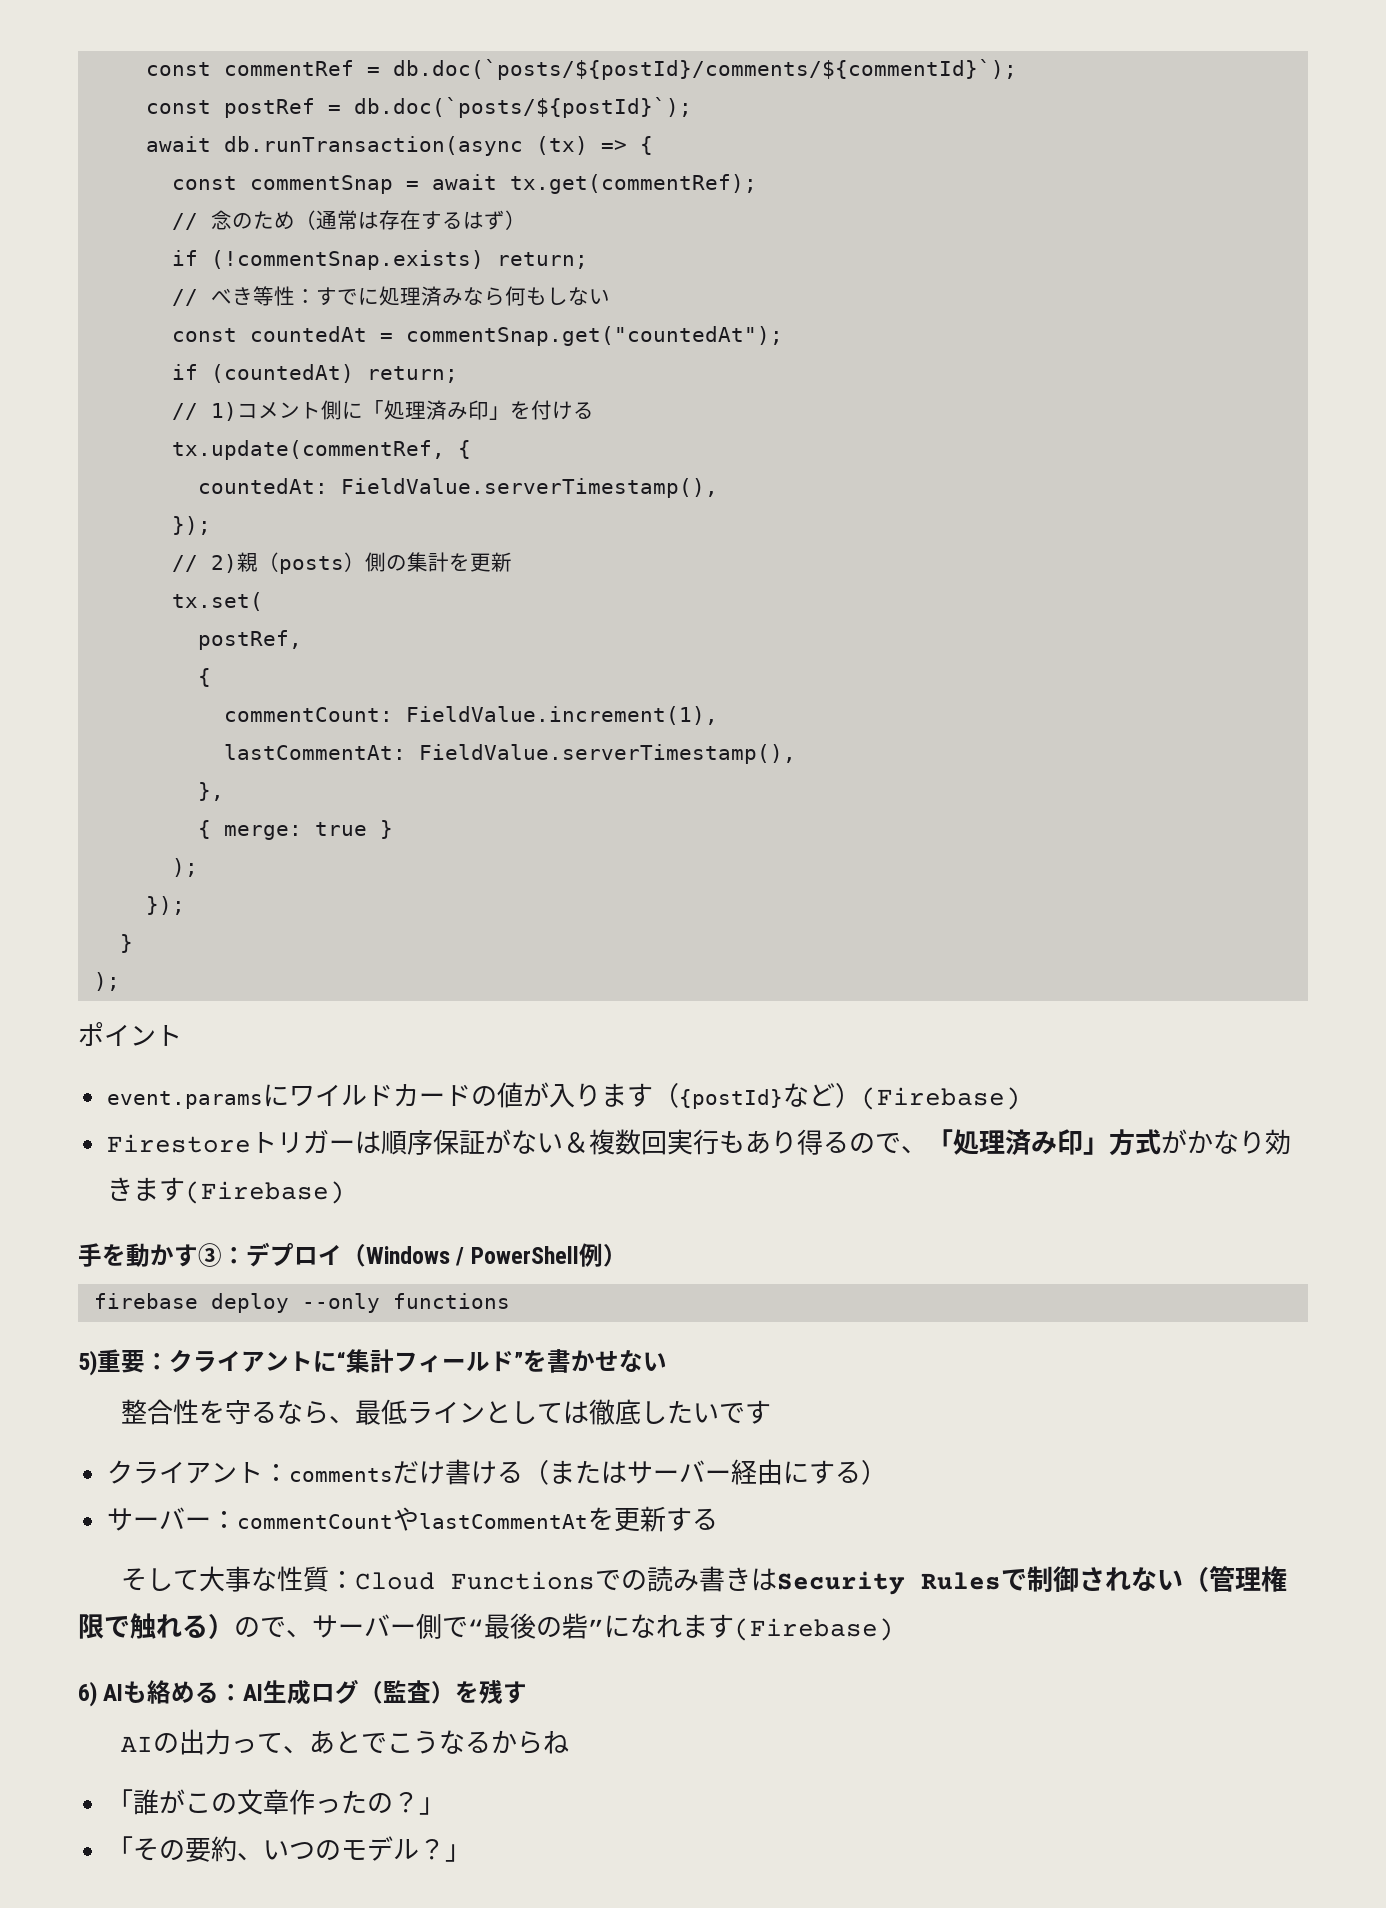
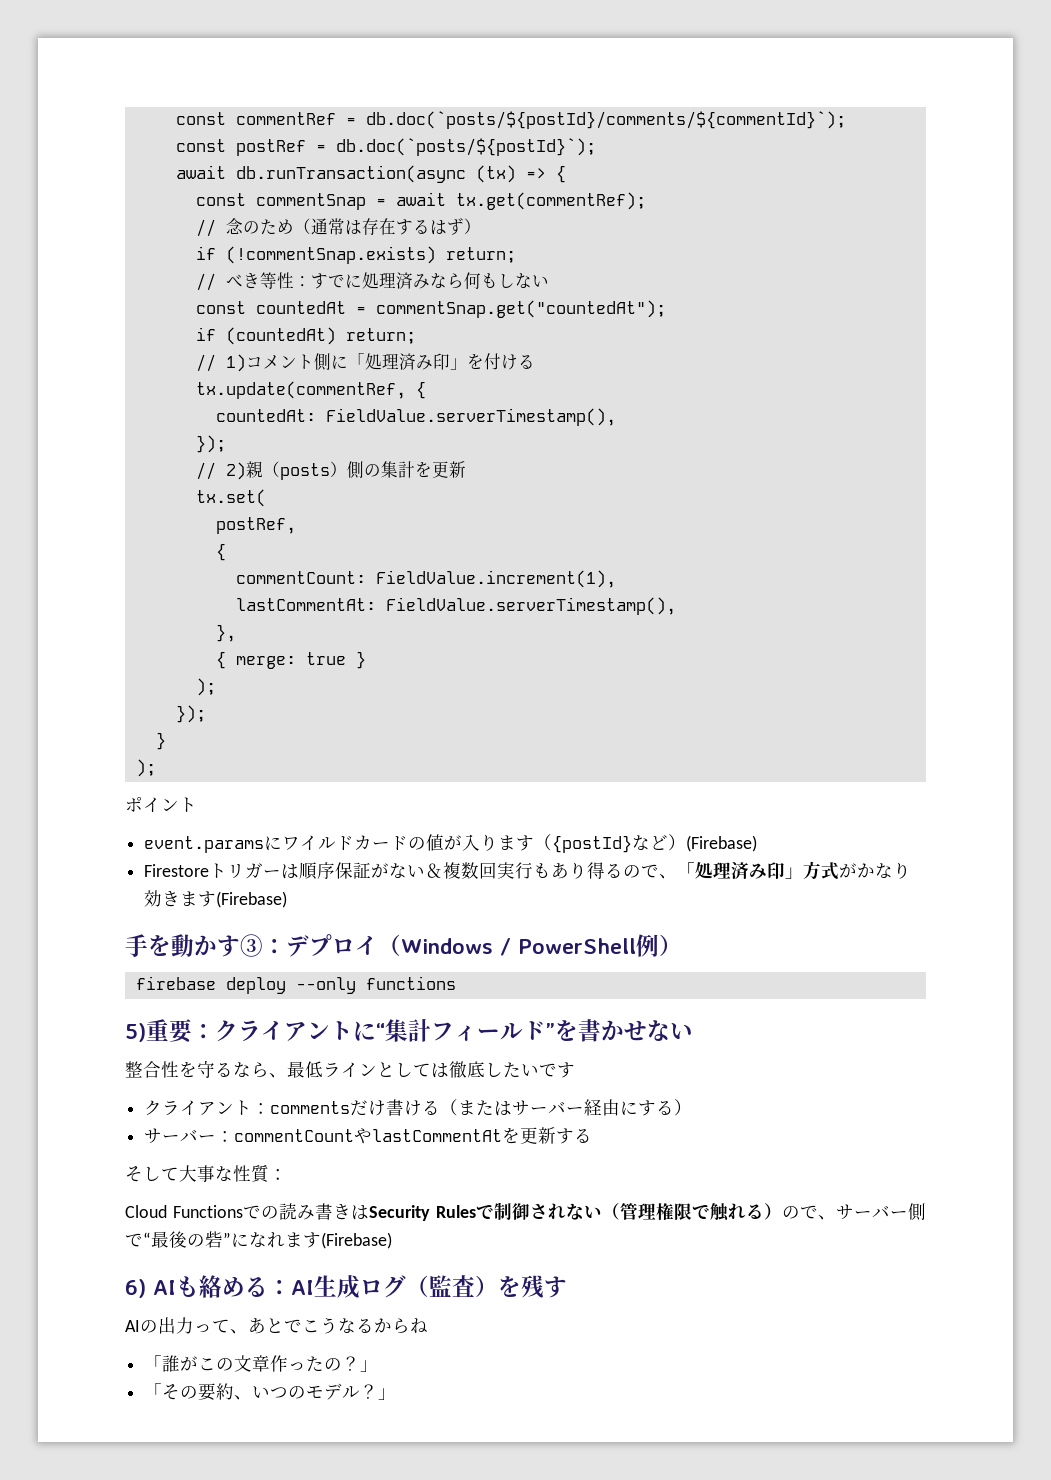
- そして大事な性質：Cloud Functionsでの読み書きはSecurity Rulesで制御されない（管理権限で触れる）ので、サーバー側で“最後の砦”になれます(Firebase)
+ そして大事な性質：
+ Cloud Functionsでの読み書きはSecurity Rulesで制御されない（管理権限で触れる）ので、サーバー側で“最後の砦”になれます(Firebase)

